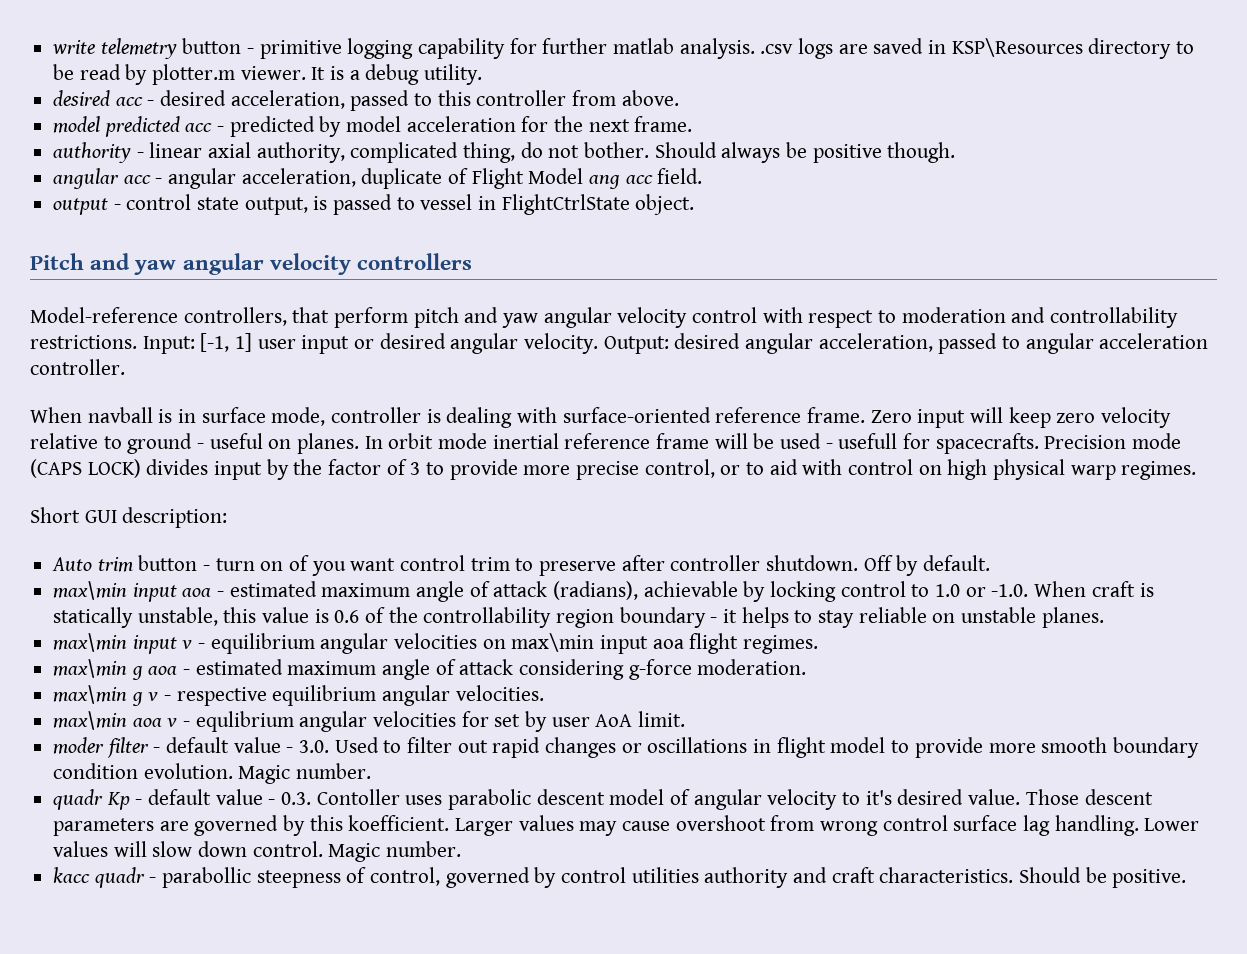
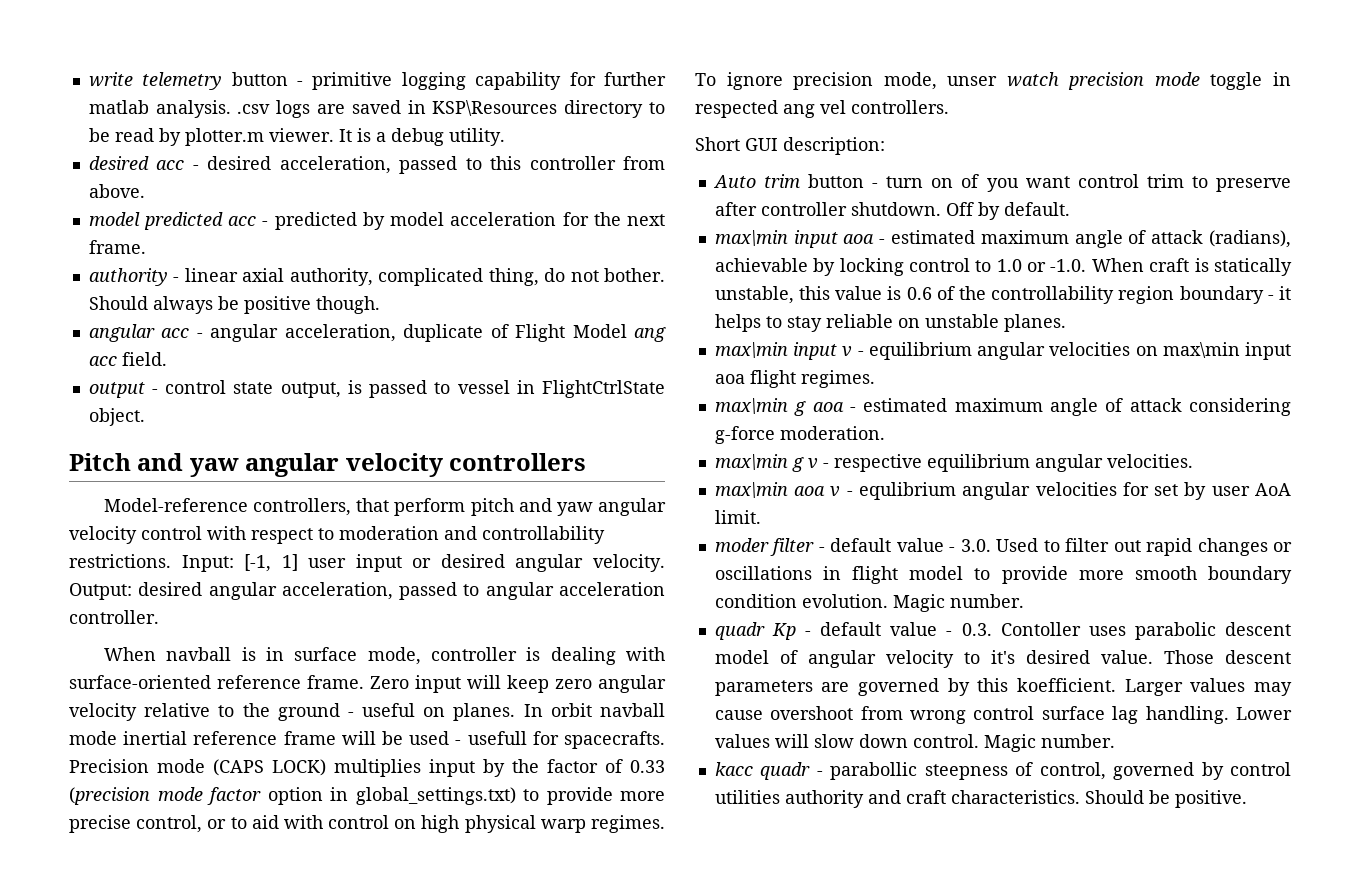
- Zero input will keep zero velocity relative to ground - useful on planes.
+ Zero input will keep zero angular velocity relative to the ground - useful on planes.
- In orbit mode inertial reference frame will be used - usefull for spacecrafts.
+ In orbit navball mode inertial reference frame will be used - usefull for spacecrafts.
- Precision mode (CAPS LOCK) divides input by the factor of 3 to provide more precise control, or to aid with control on high physical warp regimes.
+ Precision mode (CAPS LOCK) multiplies input by the factor of 0.33 (precision mode factor option in global_settings.txt) to provide more precise control, or to aid with control on high physical warp regimes. To ignore precision mode, unser watch precision mode toggle in respected ang vel controllers.

